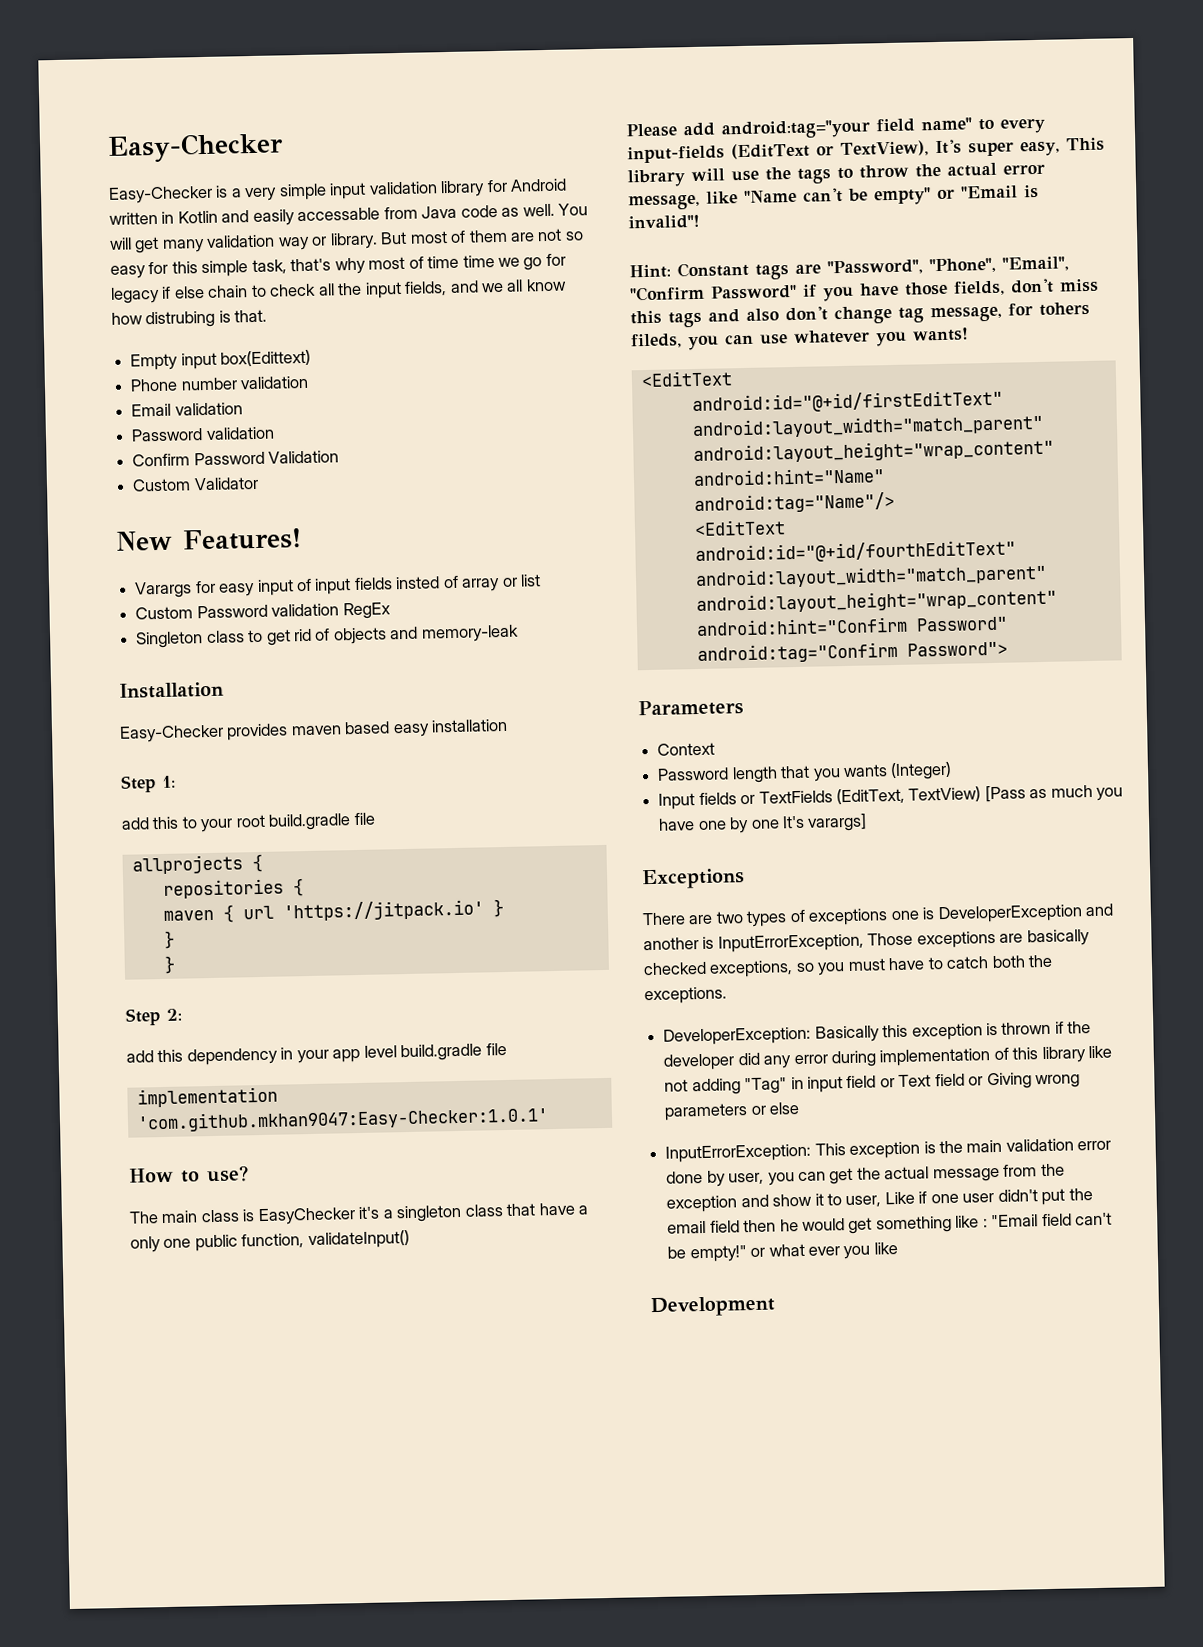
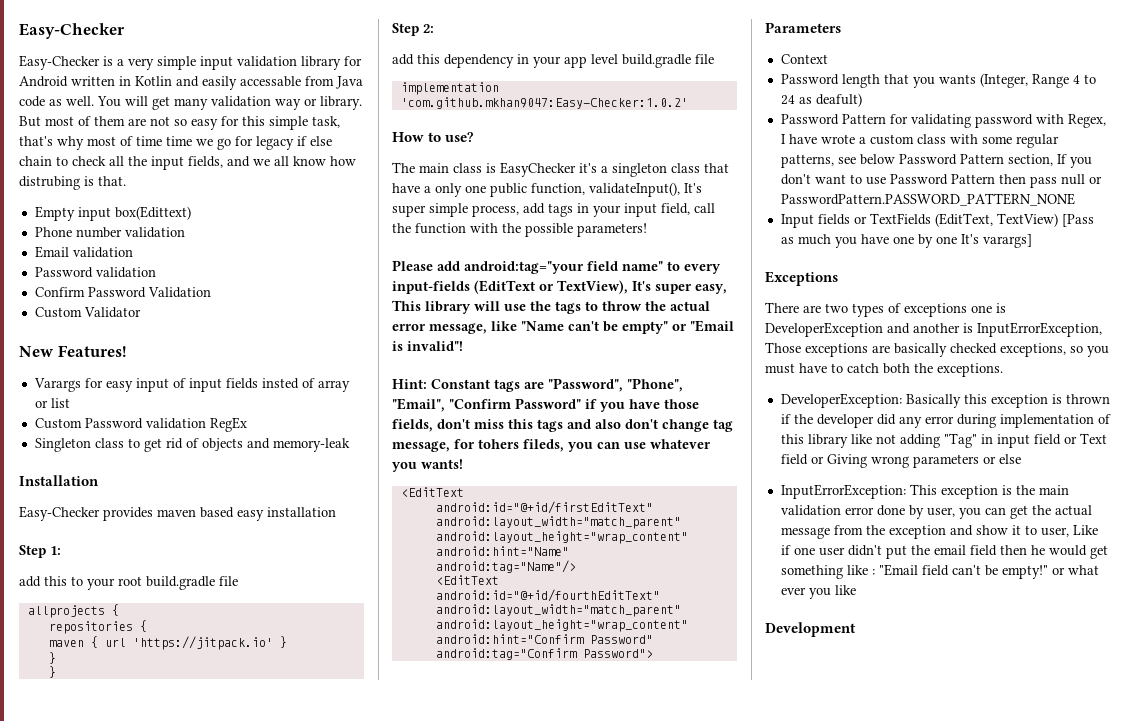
- implementation 'com.github.mkhan9047:Easy-Checker:1.0.1'
+ implementation 'com.github.mkhan9047:Easy-Checker:1.0.2'
- The main class is EasyChecker it's a singleton class that have a only one public function, validateInput()
+ The main class is EasyChecker it's a singleton class that have a only one public function, validateInput(), It's super simple process, add tags in your input field, call the function with the possible parameters!
- Password length that you wants (Integer)
+ Password length that you wants (Integer, Range 4 to 24 as deafult)
+ Password Pattern for validating password with Regex, I have wrote a custom class with some regular patterns, see below Password Pattern section, If you don't want to use Password Pattern then pass null or PasswordPattern.PASSWORD_PATTERN_NONE

